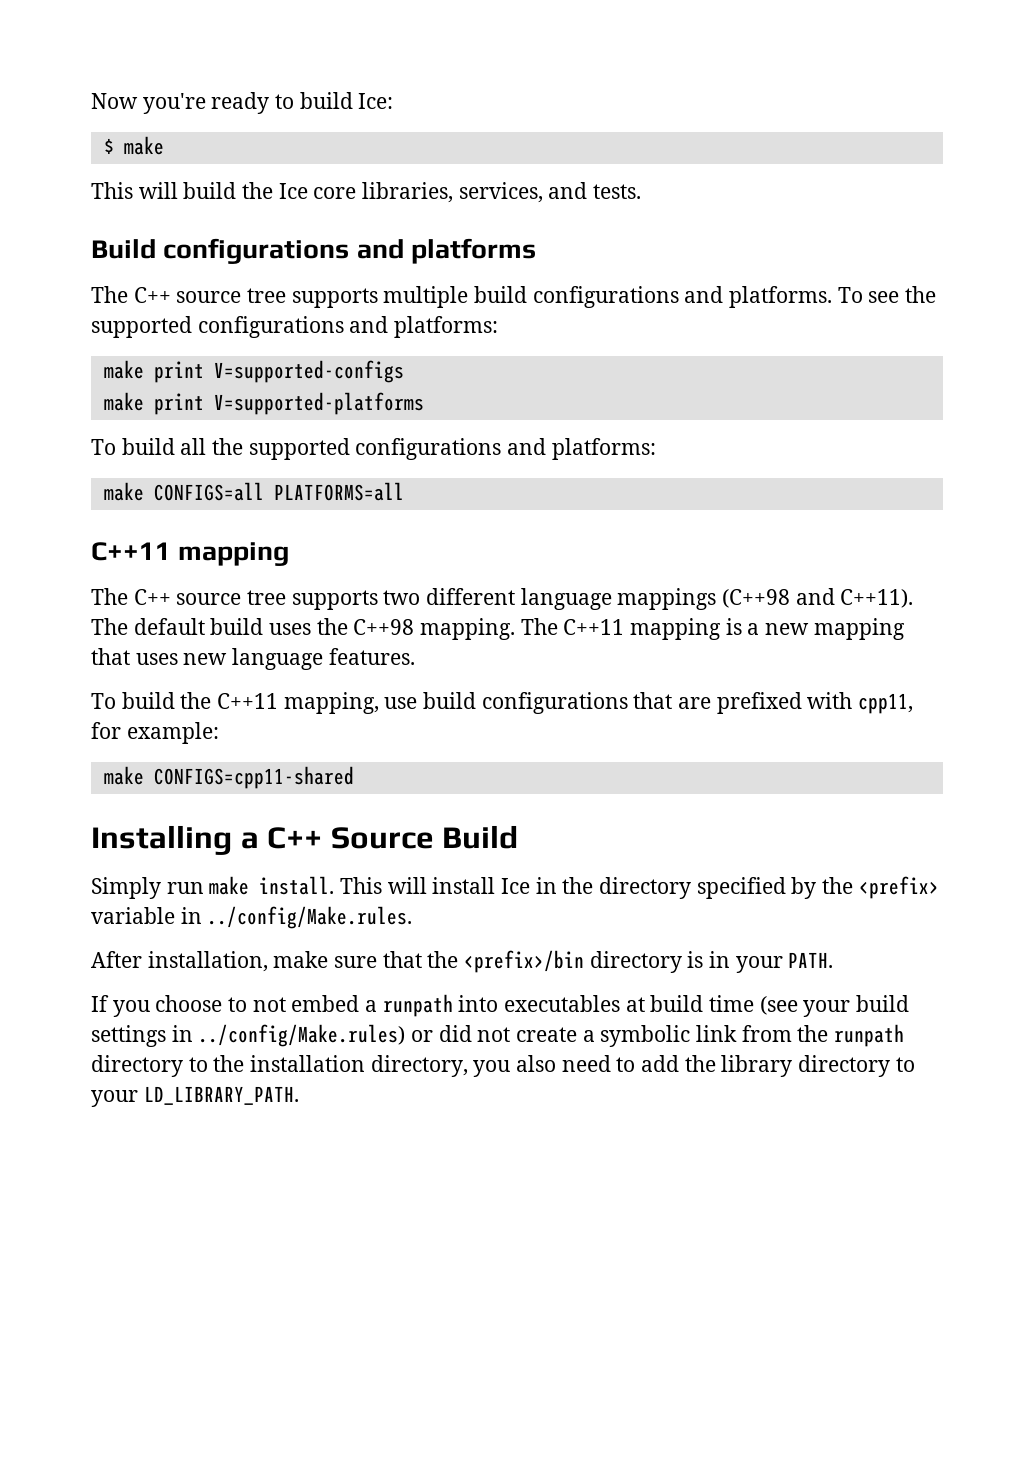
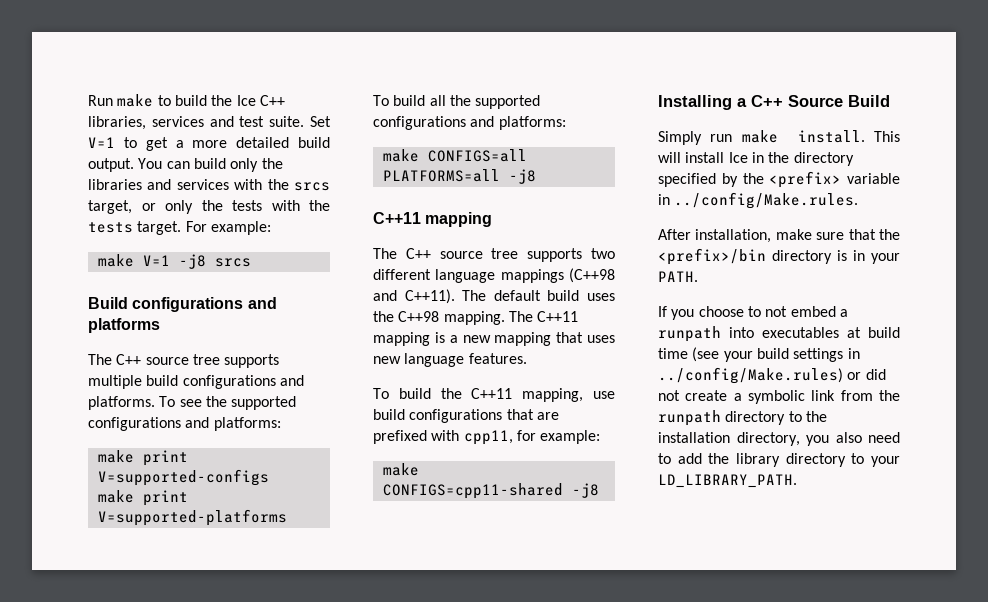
- Now you're ready to build Ice:
- $ make
- This will build the Ice core libraries, services, and tests.
+ Run make to build the Ice C++ libraries, services and test suite. Set V=1 to get a more detailed build output. You can build only the libraries and services with the srcs target, or only the tests with the tests target. For example:
+ make V=1 -j8 srcs
- make CONFIGS=all PLATFORMS=all
+ make CONFIGS=all PLATFORMS=all -j8
- make CONFIGS=cpp11-shared
+ make CONFIGS=cpp11-shared -j8

